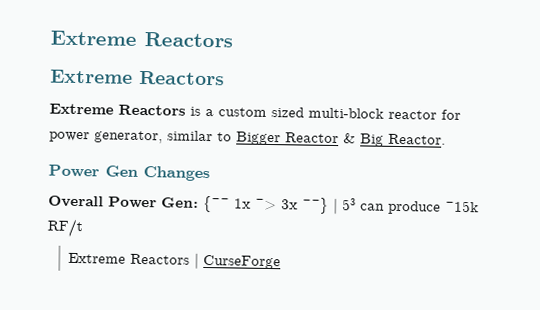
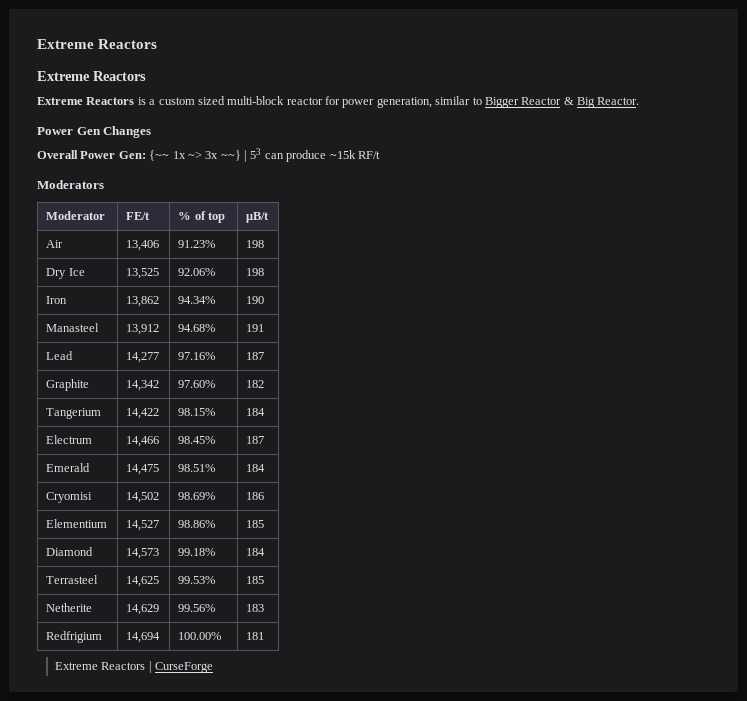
- Extreme Reactors is a custom sized multi-block reactor for power generator, similar to Bigger Reactor & Big Reactor.
+ Extreme Reactors is a custom sized multi-block reactor for power generation, similar to Bigger Reactor & Big Reactor.
+ Moderators
+ Moderator | FE/t | % of top | μB/t
+ Air | 13,406 | 91.23% | 198
+ Dry Ice | 13,525 | 92.06% | 198
+ Iron | 13,862 | 94.34% | 190
+ Manasteel | 13,912 | 94.68% | 191
+ Lead | 14,277 | 97.16% | 187
+ Graphite | 14,342 | 97.60% | 182
+ Tangerium | 14,422 | 98.15% | 184
+ Electrum | 14,466 | 98.45% | 187
+ Emerald | 14,475 | 98.51% | 184
+ Cryomisi | 14,502 | 98.69% | 186
+ Elementium | 14,527 | 98.86% | 185
+ Diamond | 14,573 | 99.18% | 184
+ Terrasteel | 14,625 | 99.53% | 185
+ Netherite | 14,629 | 99.56% | 183
+ Redfrigium | 14,694 | 100.00% | 181

